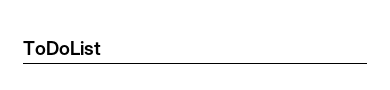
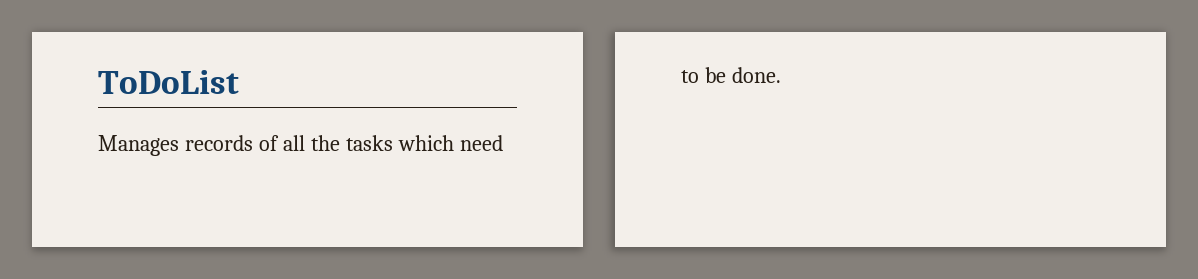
+ Manages records of all the tasks which need to be done.

